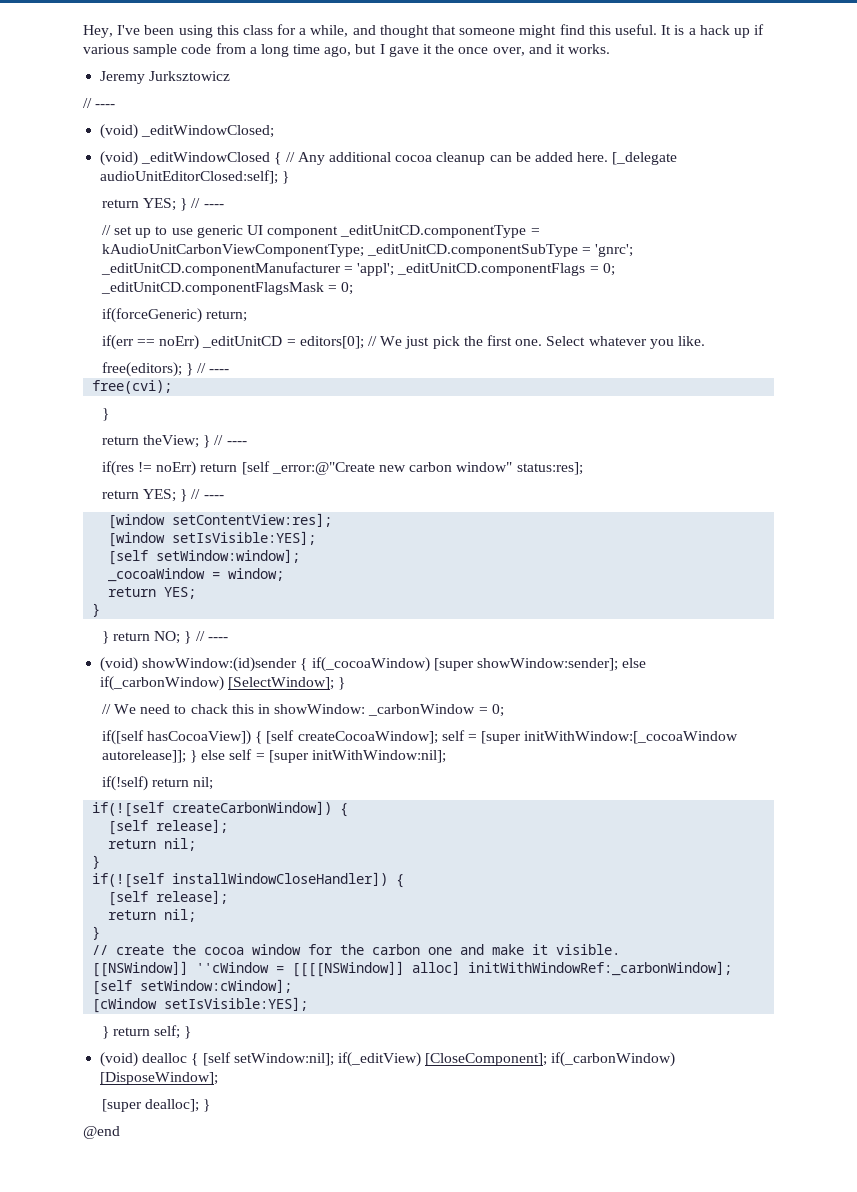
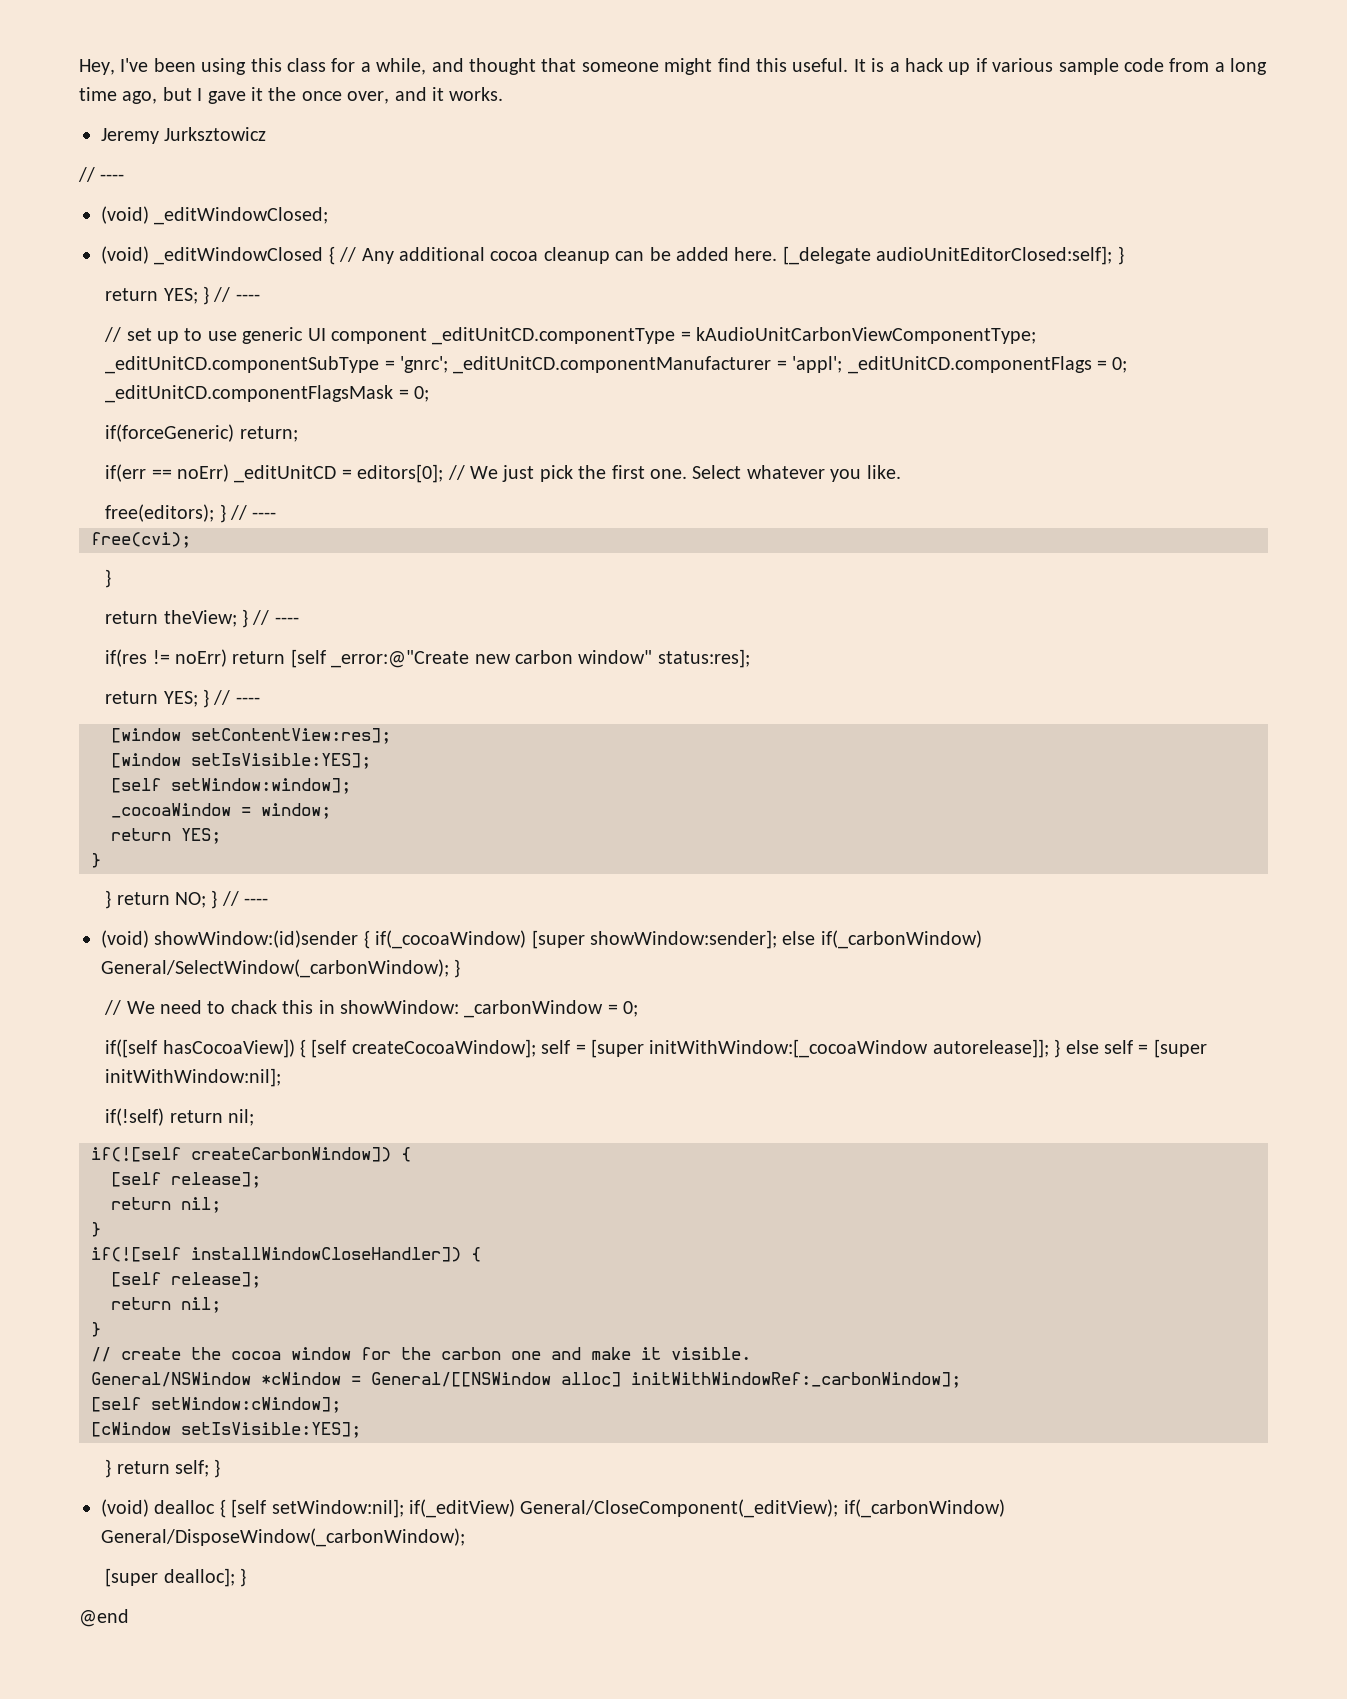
- (void) showWindow:(id)sender { if(_cocoaWindow) [super showWindow:sender]; else if(_carbonWindow) [SelectWindow]; }
+ (void) showWindow:(id)sender { if(_cocoaWindow) [super showWindow:sender]; else if(_carbonWindow) General/SelectWindow(_carbonWindow); }
- [[NSWindow]] ''cWindow = [[[[NSWindow]] alloc] initWithWindowRef:_carbonWindow];
+ General/NSWindow *cWindow = General/[[NSWindow alloc] initWithWindowRef:_carbonWindow];
- (void) dealloc { [self setWindow:nil]; if(_editView) [CloseComponent]; if(_carbonWindow) [DisposeWindow];
+ (void) dealloc { [self setWindow:nil]; if(_editView) General/CloseComponent(_editView); if(_carbonWindow) General/DisposeWindow(_carbonWindow);

